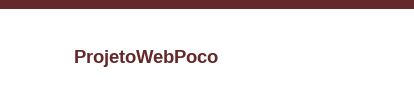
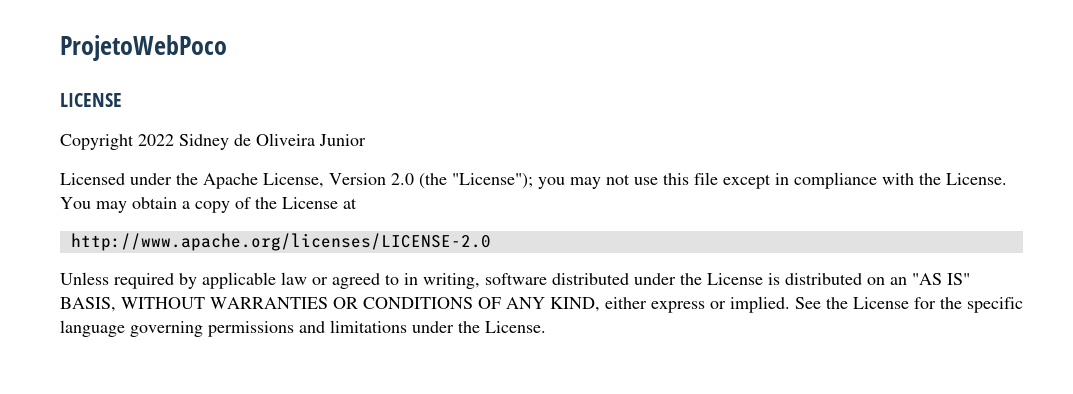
+ LICENSE
+ Copyright 2022 Sidney de Oliveira Junior
+ Licensed under the Apache License, Version 2.0 (the "License"); you may not use this file except in compliance with the License. You may obtain a copy of the License at
+ http://www.apache.org/licenses/LICENSE-2.0
+ Unless required by applicable law or agreed to in writing, software distributed under the License is distributed on an "AS IS" BASIS, WITHOUT WARRANTIES OR CONDITIONS OF ANY KIND, either express or implied. See the License for the specific language governing permissions and limitations under the License.

